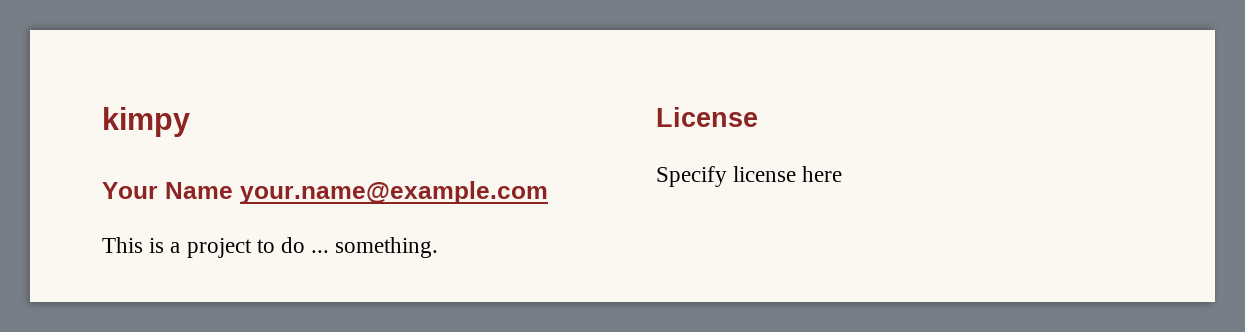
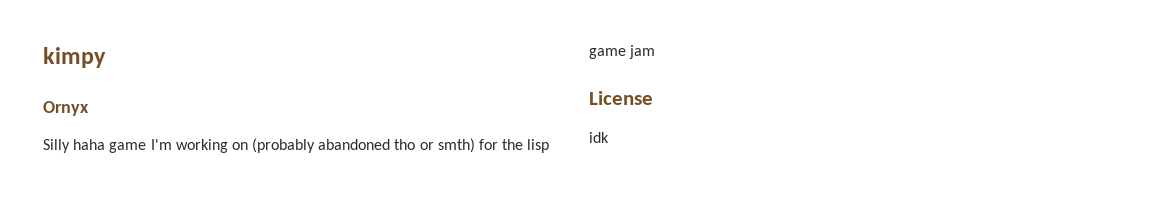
- Your Name your.name@example.com
- This is a project to do ... something.
+ Ornyx
+ Silly haha game I'm working on (probably abandoned tho or smth) for the lisp game jam
  License
- Specify license here
+ idk

